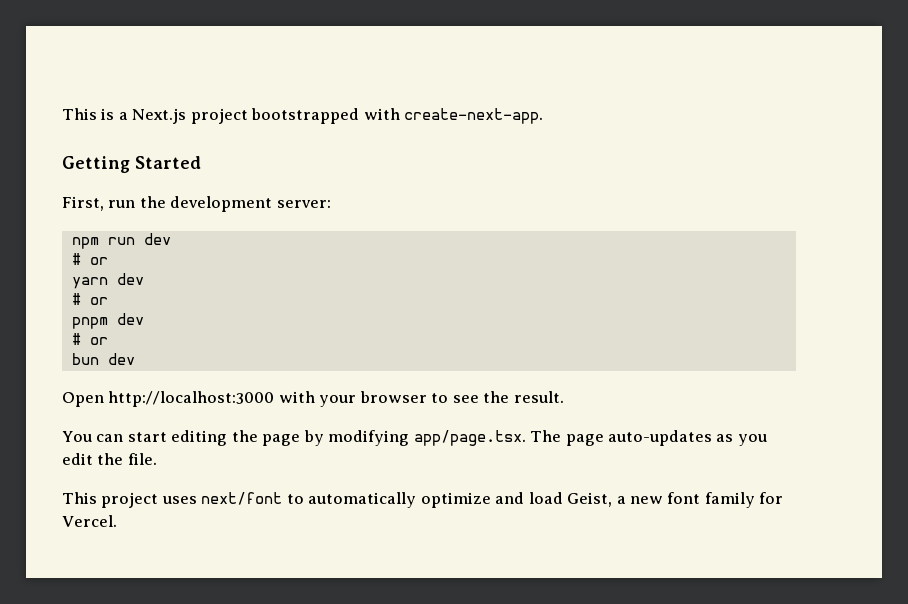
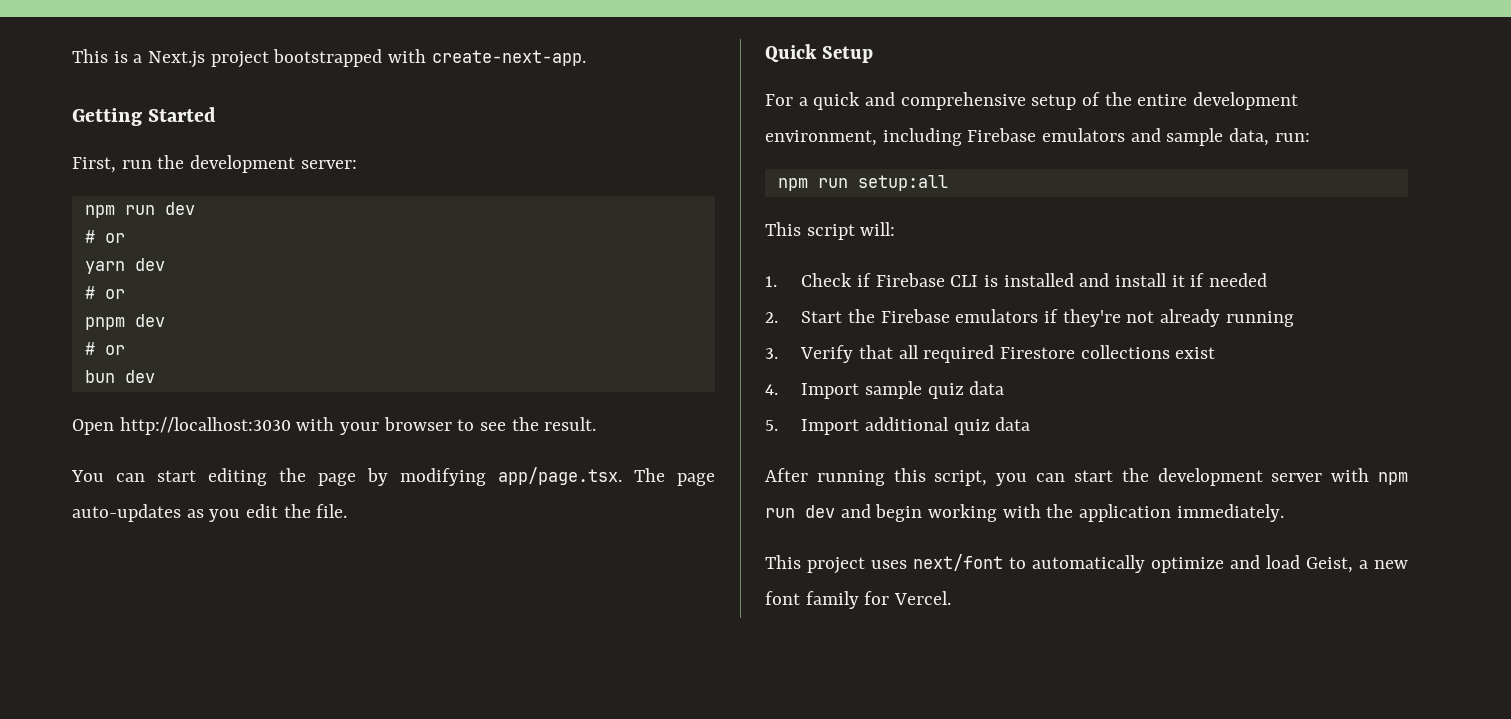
- Open http://localhost:3000 with your browser to see the result.
+ Open http://localhost:3030 with your browser to see the result.
+ Quick Setup
+ For a quick and comprehensive setup of the entire development environment, including Firebase emulators and sample data, run:
+ npm run setup:all
+ This script will:
+ 1. Check if Firebase CLI is installed and install it if needed
+ 2. Start the Firebase emulators if they're not already running
+ 3. Verify that all required Firestore collections exist
+ 4. Import sample quiz data
+ 5. Import additional quiz data
+ After running this script, you can start the development server with npm run dev and begin working with the application immediately.

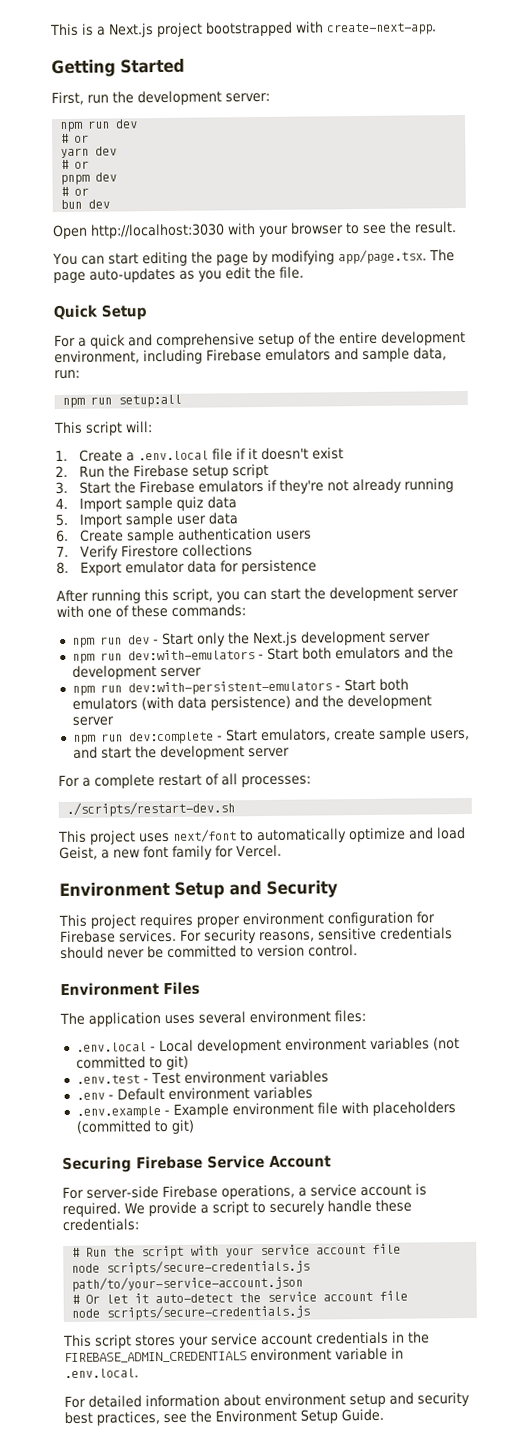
- 1. Check if Firebase CLI is installed and install it if needed
- 2. Start the Firebase emulators if they're not already running
+ 1. Create a .env.local file if it doesn't exist
+ 2. Run the Firebase setup script
+ 3. Start the Firebase emulators if they're not already running
- 3. Verify that all required Firestore collections exist
- 5. Import additional quiz data
+ 5. Import sample user data
+ 6. Create sample authentication users
+ 7. Verify Firestore collections
+ 8. Export emulator data for persistence
- After running this script, you can start the development server with npm run dev and begin working with the application immediately.
+ After running this script, you can start the development server with one of these commands:
+ npm run dev - Start only the Next.js development server
+ npm run dev:with-emulators - Start both emulators and the development server
+ npm run dev:with-persistent-emulators - Start both emulators (with data persistence) and the development server
+ npm run dev:complete - Start emulators, create sample users, and start the development server
+ For a complete restart of all processes:
+ ./scripts/restart-dev.sh
+ Environment Setup and Security
+ This project requires proper environment configuration for Firebase services. For security reasons, sensitive credentials should never be committed to version control.
+ Environment Files
+ The application uses several environment files:
+ .env.local - Local development environment variables (not committed to git)
+ .env.test - Test environment variables
+ .env - Default environment variables
+ .env.example - Example environment file with placeholders (committed to git)
+ Securing Firebase Service Account
+ For server-side Firebase operations, a service account is required. We provide a script to securely handle these credentials:
+ # Run the script with your service account file
+ node scripts/secure-credentials.js path/to/your-service-account.json
+ # Or let it auto-detect the service account file
+ node scripts/secure-credentials.js
+ This script stores your service account credentials in the FIREBASE_ADMIN_CREDENTIALS environment variable in .env.local.
+ For detailed information about environment setup and security best practices, see the Environment Setup Guide.

